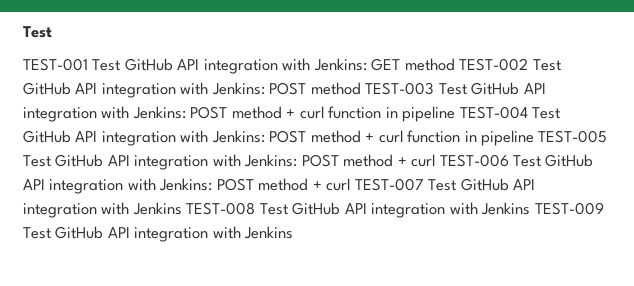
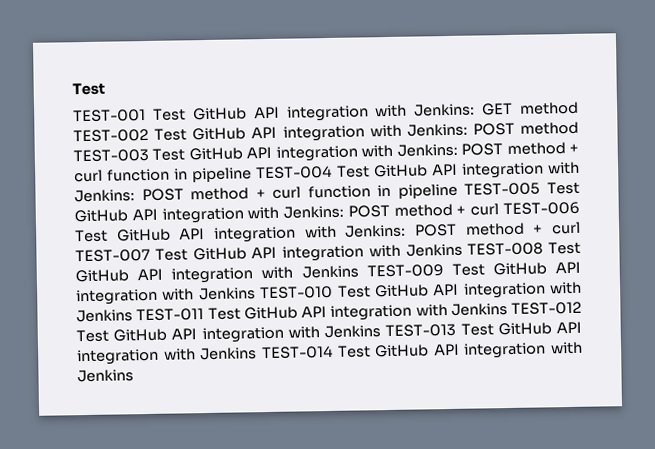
- POST method + curl TEST-007 Test GitHub API integration with Jenkins TEST-008 Test GitHub API integration with Jenkins TEST-009 Test GitHub API integration with Jenkins
+ POST method + curl TEST-007 Test GitHub API integration with Jenkins TEST-008 Test GitHub API integration with Jenkins TEST-009 Test GitHub API integration with Jenkins TEST-010 Test GitHub API integration with Jenkins TEST-011 Test GitHub API integration with Jenkins TEST-012 Test GitHub API integration with Jenkins TEST-013 Test GitHub API integration with Jenkins TEST-014 Test GitHub API integration with Jenkins

